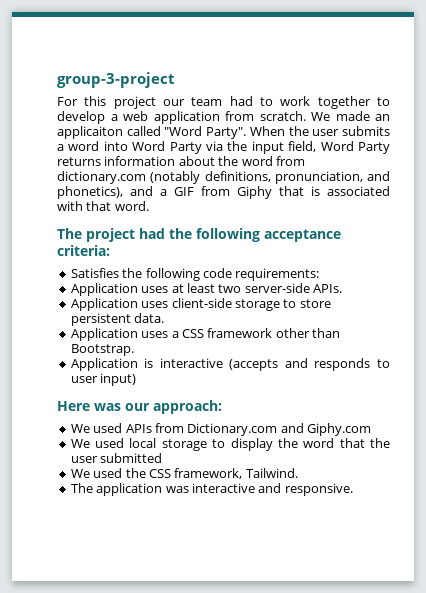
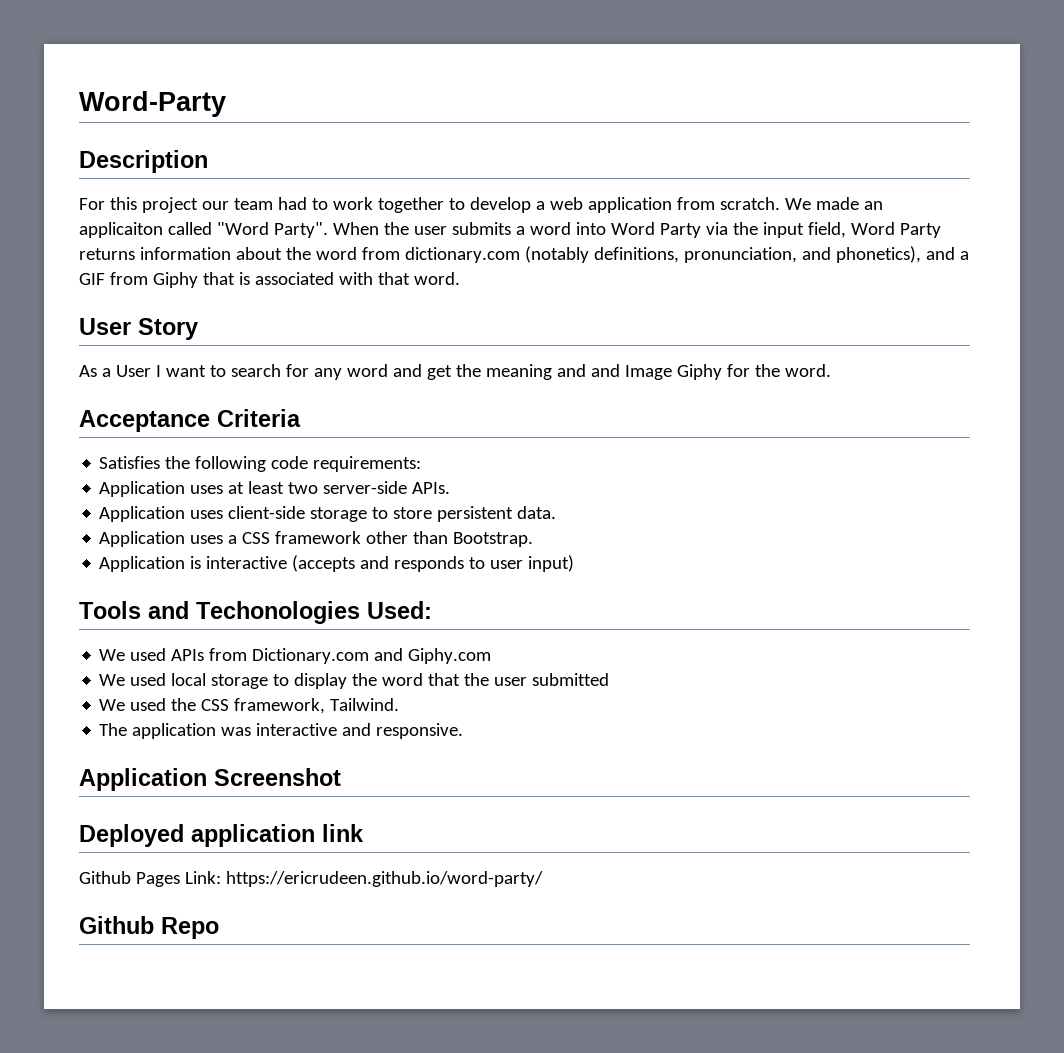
- group-3-project
+ Word-Party
+ Description
- The project had the following acceptance criteria:
+ User Story
+ As a User I want to search for any word and get the meaning and and Image Giphy for the word.
+ Acceptance Criteria
- Here was our approach:
+ Tools and Techonologies Used:
+ Application Screenshot
+ Deployed application link
+ Github Pages Link: https://ericrudeen.github.io/word-party/
+ Github Repo

